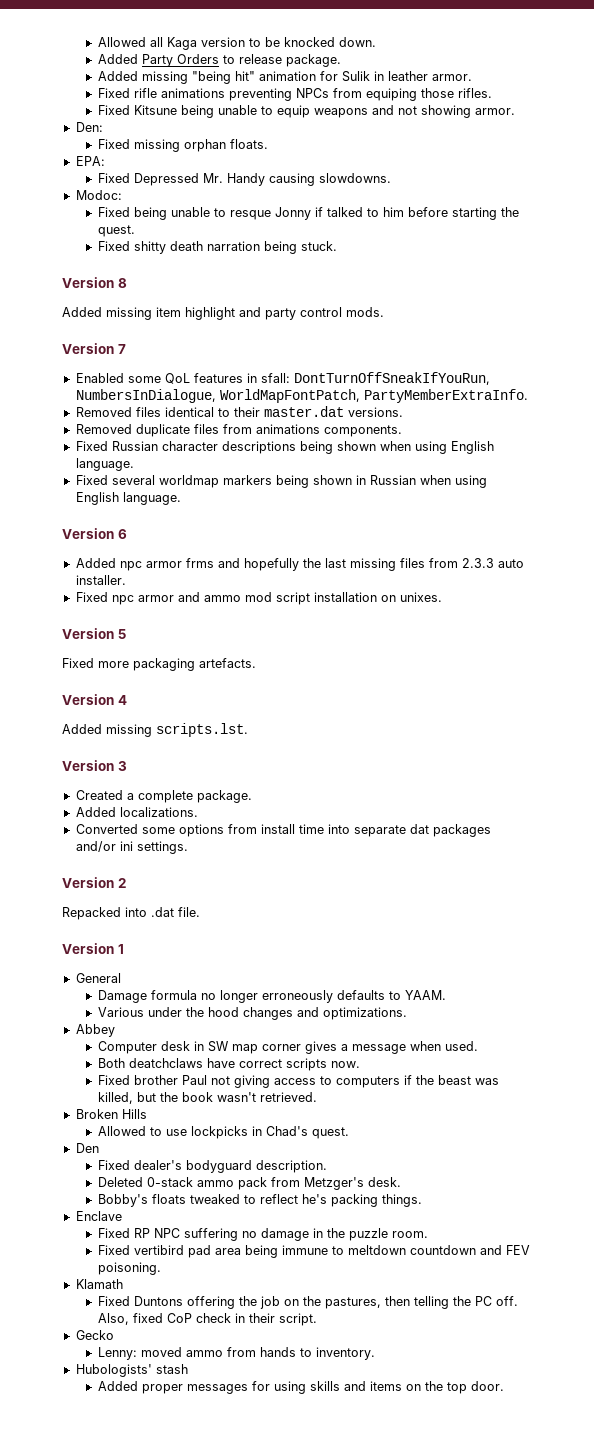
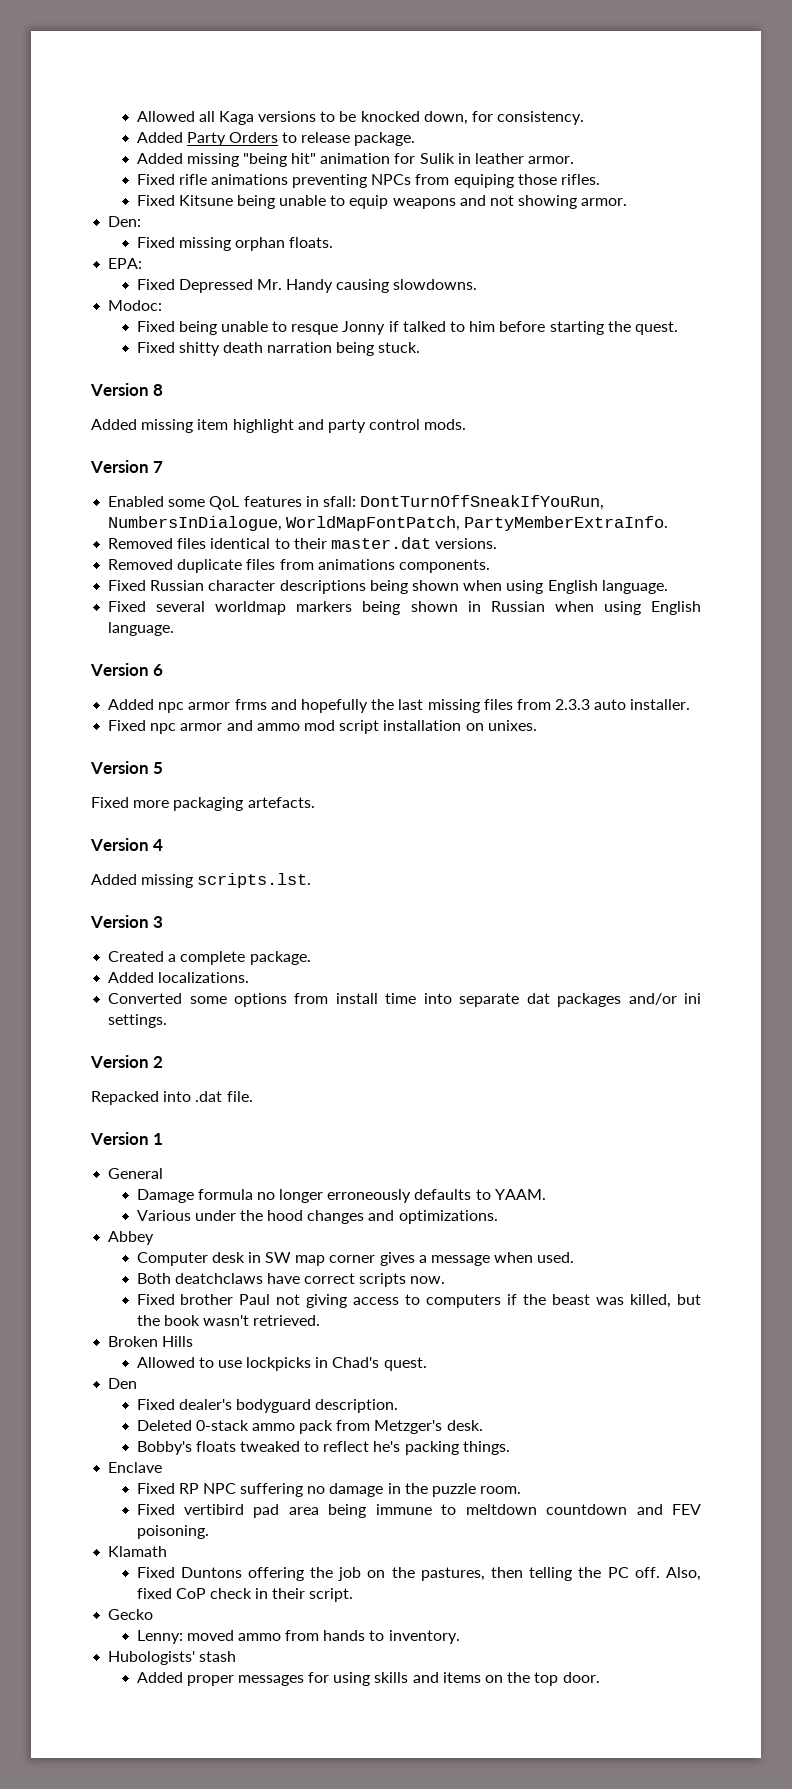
- Allowed all Kaga version to be knocked down.
+ Allowed all Kaga versions to be knocked down, for consistency.

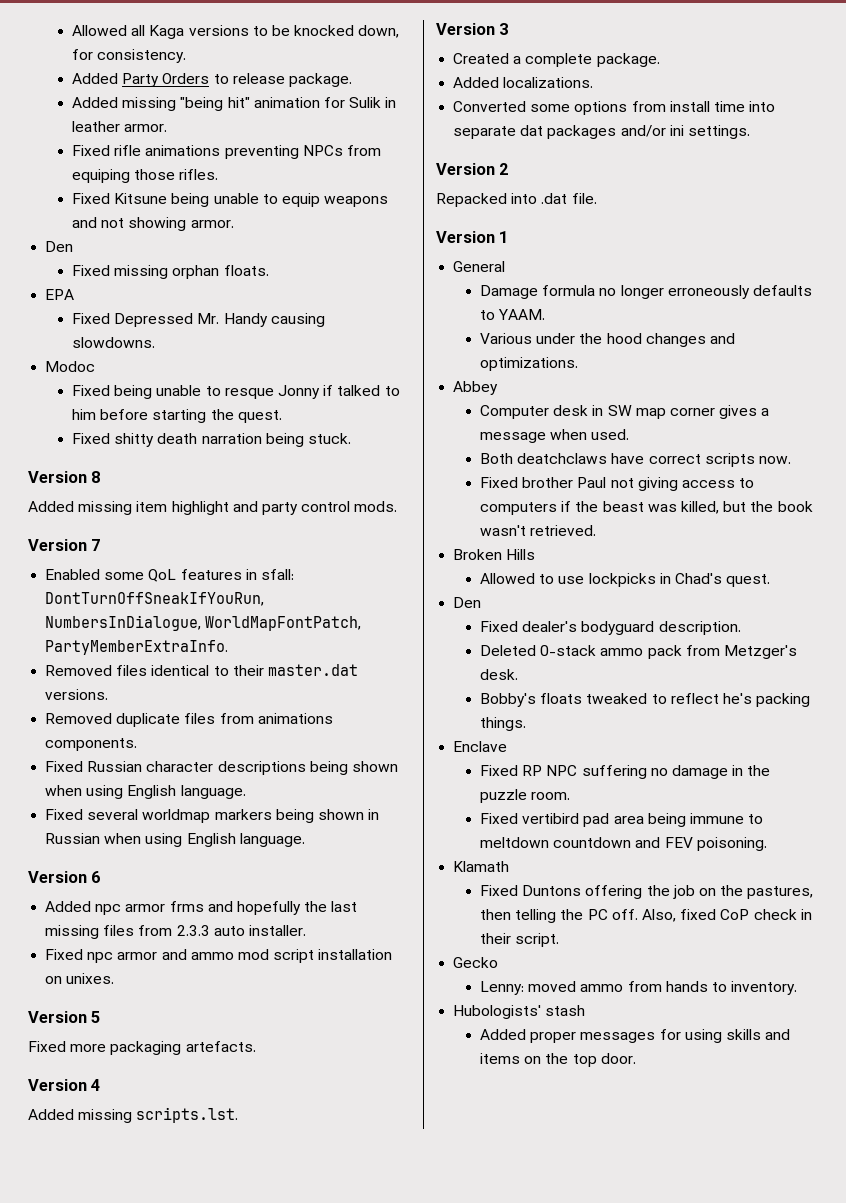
  Fixed Kitsune being unable to equip weapons and not showing armor.
- Den:
+ Den
- EPA:
+ EPA
- Modoc:
+ Modoc

